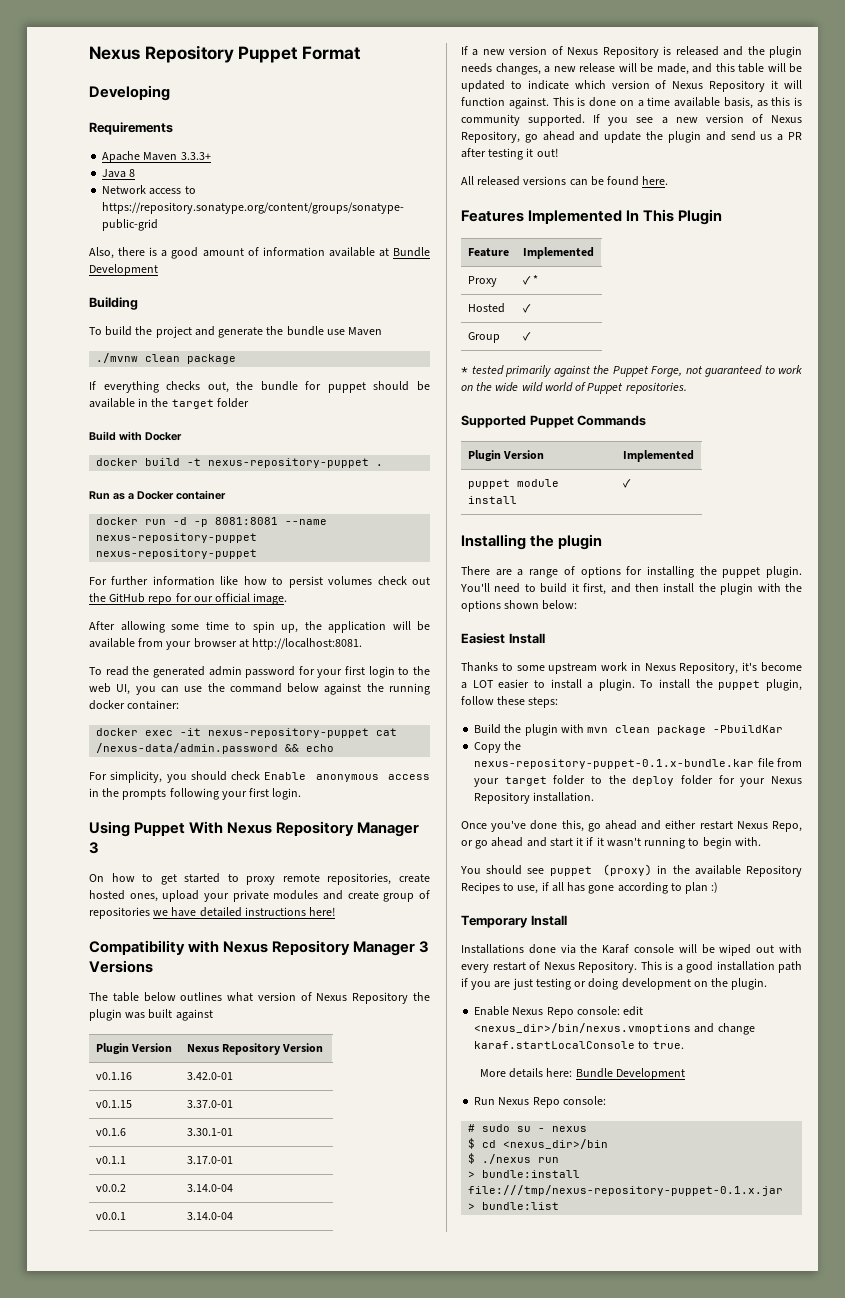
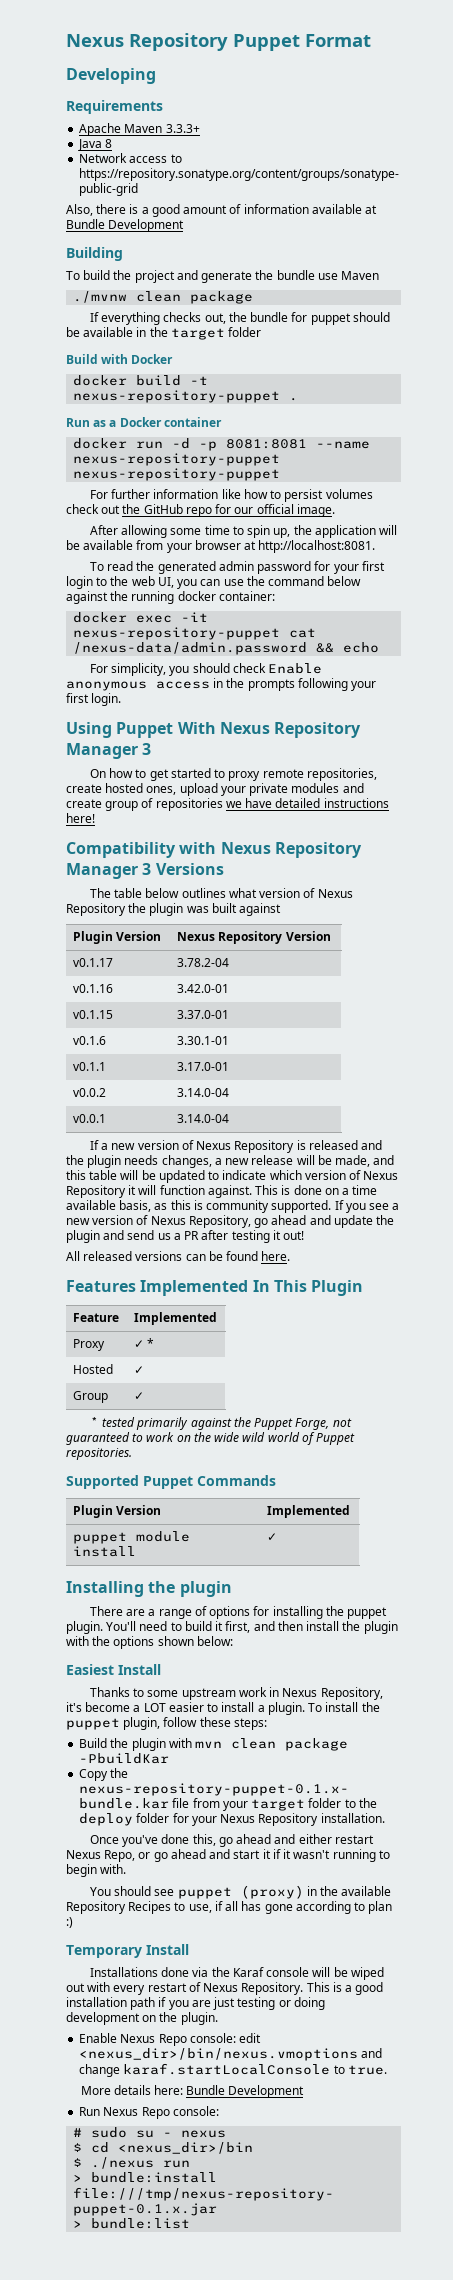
+ v0.1.17 | 3.78.2-04

